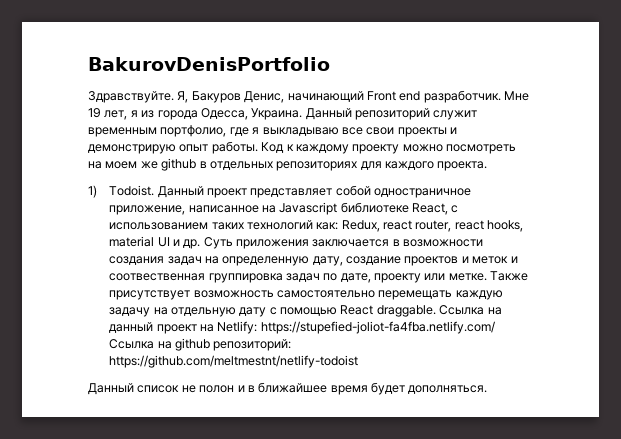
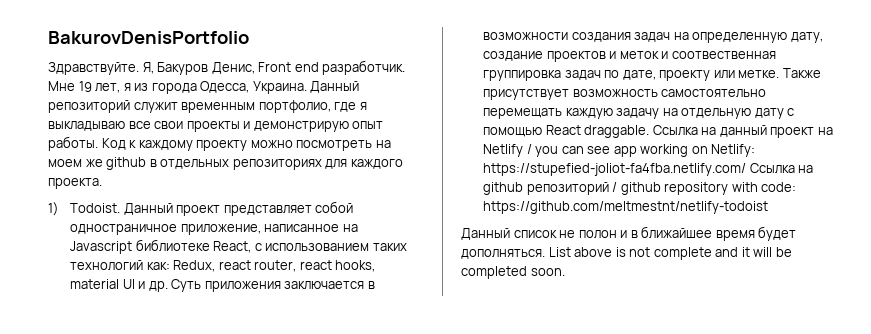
- Я, Бакуров Денис, начинающий Front end разработчик.
+ Я, Бакуров Денис, Front end разработчик.
- Ссылка на данный проект на Netlify: https://stupefied-joliot-fa4fba.netlify.com/ Ссылка на github репозиторий: https://github.com/meltmestnt/netlify-todoist
+ Ссылка на данный проект на Netlify / you can see app working on Netlify: https://stupefied-joliot-fa4fba.netlify.com/ Ссылка на github репозиторий / github repository with code: https://github.com/meltmestnt/netlify-todoist
+ List above is not complete and it will be completed soon.

